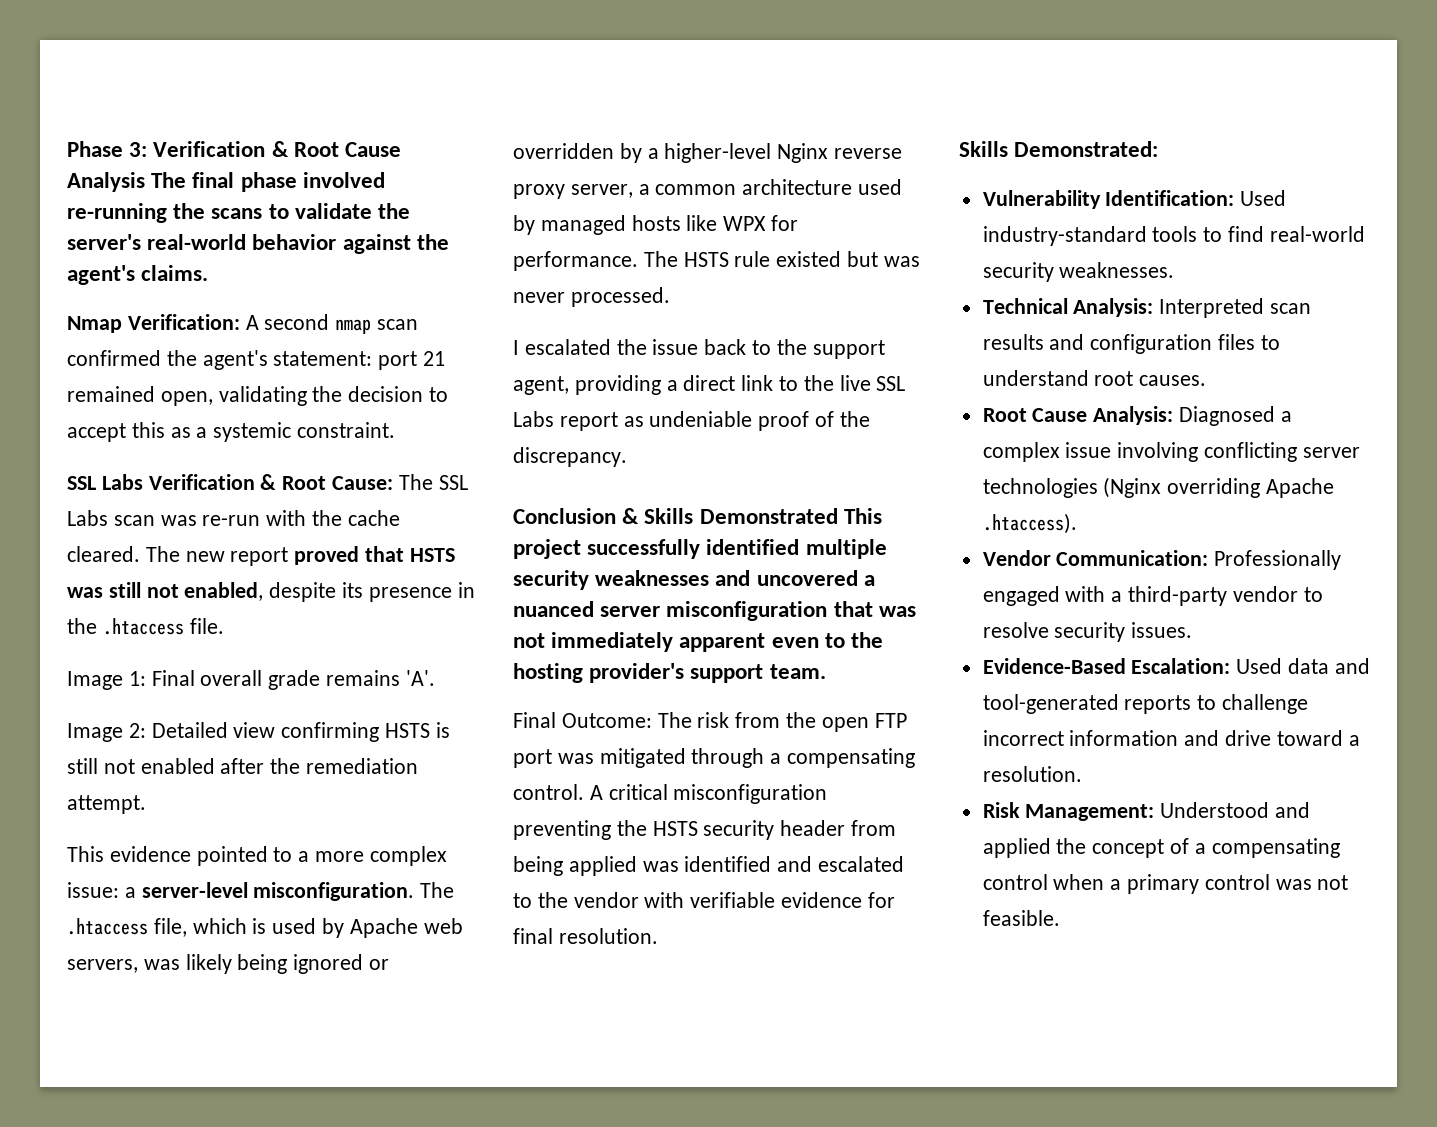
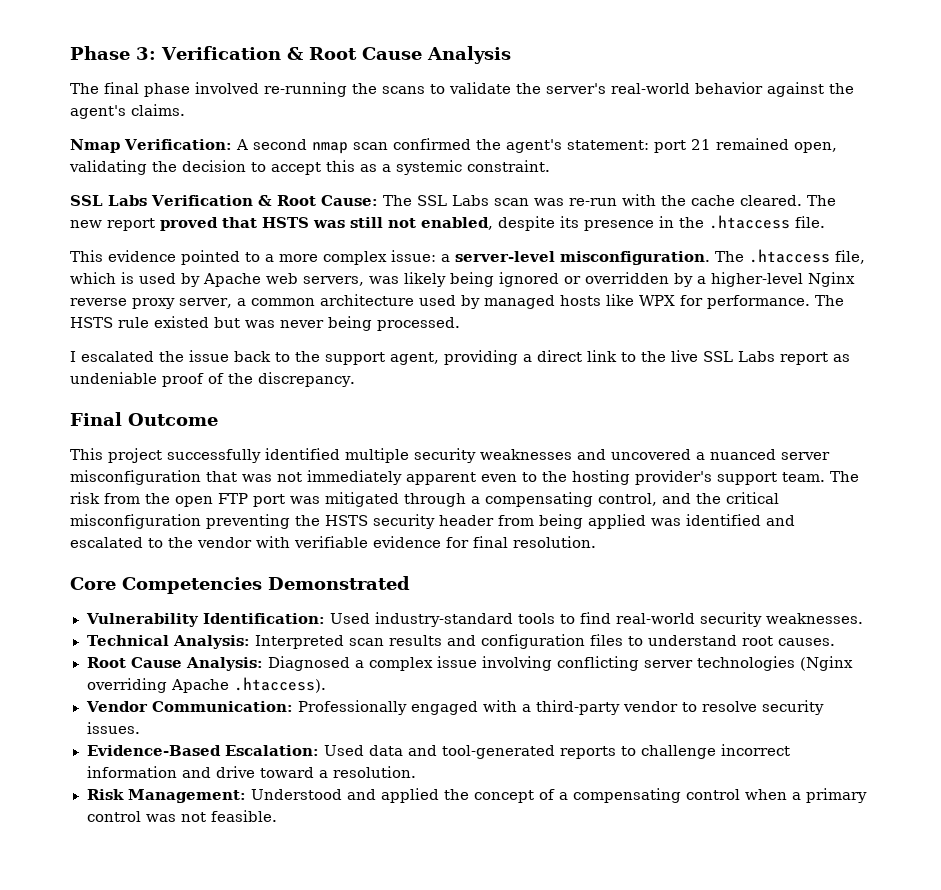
- Phase 3: Verification & Root Cause Analysis The final phase involved re-running the scans to validate the server's real-world behavior against the agent's claims.
+ Phase 3: Verification & Root Cause Analysis
+ The final phase involved re-running the scans to validate the server's real-world behavior against the agent's claims.
- Image 1: Final overall grade remains 'A'.
- Image 2: Detailed view confirming HSTS is still not enabled after the remediation attempt.
- The HSTS rule existed but was never processed.
+ The HSTS rule existed but was never being processed.
- Conclusion & Skills Demonstrated This project successfully identified multiple security weaknesses and uncovered a nuanced server misconfiguration that was not immediately apparent even to the hosting provider's support team.
- Final Outcome: The risk from the open FTP port was mitigated through a compensating control. A critical misconfiguration preventing the HSTS security header from being applied was identified and escalated to the vendor with verifiable evidence for final resolution.
+ Final Outcome
+ This project successfully identified multiple security weaknesses and uncovered a nuanced server misconfiguration that was not immediately apparent even to the hosting provider's support team. The risk from the open FTP port was mitigated through a compensating control, and the critical misconfiguration preventing the HSTS security header from being applied was identified and escalated to the vendor with verifiable evidence for final resolution.
- Skills Demonstrated:
+ Core Competencies Demonstrated

